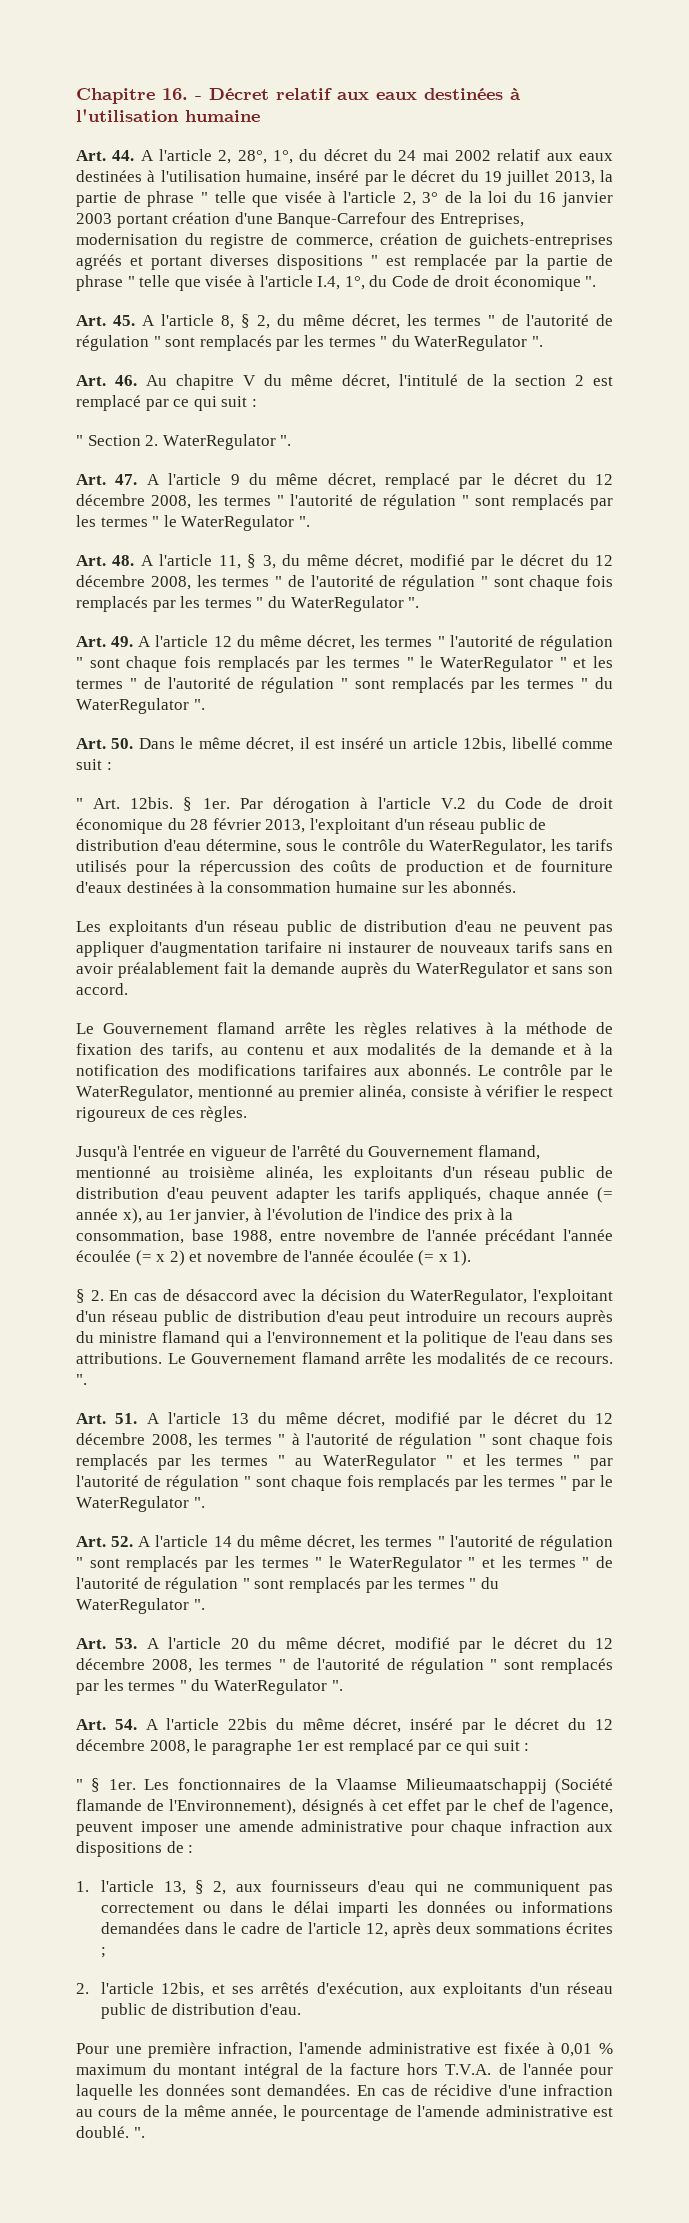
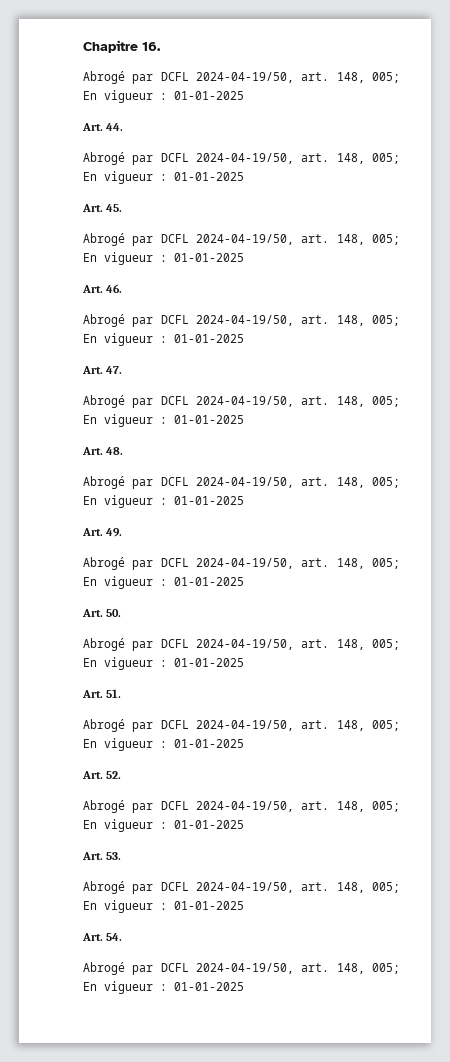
- Chapitre 16. - Décret relatif aux eaux destinées à l'utilisation humaine
- Art. 44. A l'article 2, 28°, 1°, du décret du 24 mai 2002 relatif aux eaux destinées à l'utilisation humaine, inséré par le décret du 19 juillet 2013, la partie de phrase " telle que visée à l'article 2, 3° de la loi du 16 janvier 2003 portant création d'une Banque-Carrefour des Entreprises, modernisation du registre de commerce, création de guichets-entreprises agréés et portant diverses dispositions " est remplacée par la partie de phrase " telle que visée à l'article I.4, 1°, du Code de droit économique ".
- Art. 45. A l'article 8, § 2, du même décret, les termes " de l'autorité de régulation " sont remplacés par les termes " du WaterRegulator ".
- Art. 46. Au chapitre V du même décret, l'intitulé de la section 2 est remplacé par ce qui suit :
- " Section 2. WaterRegulator ".
- Art. 47. A l'article 9 du même décret, remplacé par le décret du 12 décembre 2008, les termes " l'autorité de régulation " sont remplacés par les termes " le WaterRegulator ".
- Art. 48. A l'article 11, § 3, du même décret, modifié par le décret du 12 décembre 2008, les termes " de l'autorité de régulation " sont chaque fois remplacés par les termes " du WaterRegulator ".
- Art. 49. A l'article 12 du même décret, les termes " l'autorité de régulation " sont chaque fois remplacés par les termes " le WaterRegulator " et les termes " de l'autorité de régulation " sont remplacés par les termes " du WaterRegulator ".
- Art. 50. Dans le même décret, il est inséré un article 12bis, libellé comme suit :
- " Art. 12bis. § 1er. Par dérogation à l'article V.2 du Code de droit économique du 28 février 2013, l'exploitant d'un réseau public de distribution d'eau détermine, sous le contrôle du WaterRegulator, les tarifs utilisés pour la répercussion des coûts de production et de fourniture d'eaux destinées à la consommation humaine sur les abonnés.
- Les exploitants d'un réseau public de distribution d'eau ne peuvent pas appliquer d'augmentation tarifaire ni instaurer de nouveaux tarifs sans en avoir préalablement fait la demande auprès du WaterRegulator et sans son accord.
- Le Gouvernement flamand arrête les règles relatives à la méthode de fixation des tarifs, au contenu et aux modalités de la demande et à la notification des modifications tarifaires aux abonnés. Le contrôle par le WaterRegulator, mentionné au premier alinéa, consiste à vérifier le respect rigoureux de ces règles.
- Jusqu'à l'entrée en vigueur de l'arrêté du Gouvernement flamand, mentionné au troisième alinéa, les exploitants d'un réseau public de distribution d'eau peuvent adapter les tarifs appliqués, chaque année (= année x), au 1er janvier, à l'évolution de l'indice des prix à la consommation, base 1988, entre novembre de l'année précédant l'année écoulée (= x 2) et novembre de l'année écoulée (= x 1).
- § 2. En cas de désaccord avec la décision du WaterRegulator, l'exploitant d'un réseau public de distribution d'eau peut introduire un recours auprès du ministre flamand qui a l'environnement et la politique de l'eau dans ses attributions. Le Gouvernement flamand arrête les modalités de ce recours. ".
- Art. 51. A l'article 13 du même décret, modifié par le décret du 12 décembre 2008, les termes " à l'autorité de régulation " sont chaque fois remplacés par les termes " au WaterRegulator " et les termes " par l'autorité de régulation " sont chaque fois remplacés par les termes " par le WaterRegulator ".
- Art. 52. A l'article 14 du même décret, les termes " l'autorité de régulation " sont remplacés par les termes " le WaterRegulator " et les termes " de l'autorité de régulation " sont remplacés par les termes " du WaterRegulator ".
- Art. 53. A l'article 20 du même décret, modifié par le décret du 12 décembre 2008, les termes " de l'autorité de régulation " sont remplacés par les termes " du WaterRegulator ".
- Art. 54. A l'article 22bis du même décret, inséré par le décret du 12 décembre 2008, le paragraphe 1er est remplacé par ce qui suit :
- " § 1er. Les fonctionnaires de la Vlaamse Milieumaatschappij (Société flamande de l'Environnement), désignés à cet effet par le chef de l'agence, peuvent imposer une amende administrative pour chaque infraction aux dispositions de :
- 1. l'article 13, § 2, aux fournisseurs d'eau qui ne communiquent pas correctement ou dans le délai imparti les données ou informations demandées dans le cadre de l'article 12, après deux sommations écrites ;
- 2. l'article 12bis, et ses arrêtés d'exécution, aux exploitants d'un réseau public de distribution d'eau.
- Pour une première infraction, l'amende administrative est fixée à 0,01 % maximum du montant intégral de la facture hors T.V.A. de l'année pour laquelle les données sont demandées. En cas de récidive d'une infraction au cours de la même année, le pourcentage de l'amende administrative est doublé. ".
+ Chapitre 16.
+ Abrogé par DCFL 2024-04-19/50, art. 148, 005; En vigueur : 01-01-2025
+ Art. 44.
+ Abrogé par DCFL 2024-04-19/50, art. 148, 005; En vigueur : 01-01-2025
+ Art. 45.
+ Abrogé par DCFL 2024-04-19/50, art. 148, 005; En vigueur : 01-01-2025
+ Art. 46.
+ Abrogé par DCFL 2024-04-19/50, art. 148, 005; En vigueur : 01-01-2025
+ Art. 47.
+ Abrogé par DCFL 2024-04-19/50, art. 148, 005; En vigueur : 01-01-2025
+ Art. 48.
+ Abrogé par DCFL 2024-04-19/50, art. 148, 005; En vigueur : 01-01-2025
+ Art. 49.
+ Abrogé par DCFL 2024-04-19/50, art. 148, 005; En vigueur : 01-01-2025
+ Art. 50.
+ Abrogé par DCFL 2024-04-19/50, art. 148, 005; En vigueur : 01-01-2025
+ Art. 51.
+ Abrogé par DCFL 2024-04-19/50, art. 148, 005; En vigueur : 01-01-2025
+ Art. 52.
+ Abrogé par DCFL 2024-04-19/50, art. 148, 005; En vigueur : 01-01-2025
+ Art. 53.
+ Abrogé par DCFL 2024-04-19/50, art. 148, 005; En vigueur : 01-01-2025
+ Art. 54.
+ Abrogé par DCFL 2024-04-19/50, art. 148, 005; En vigueur : 01-01-2025

